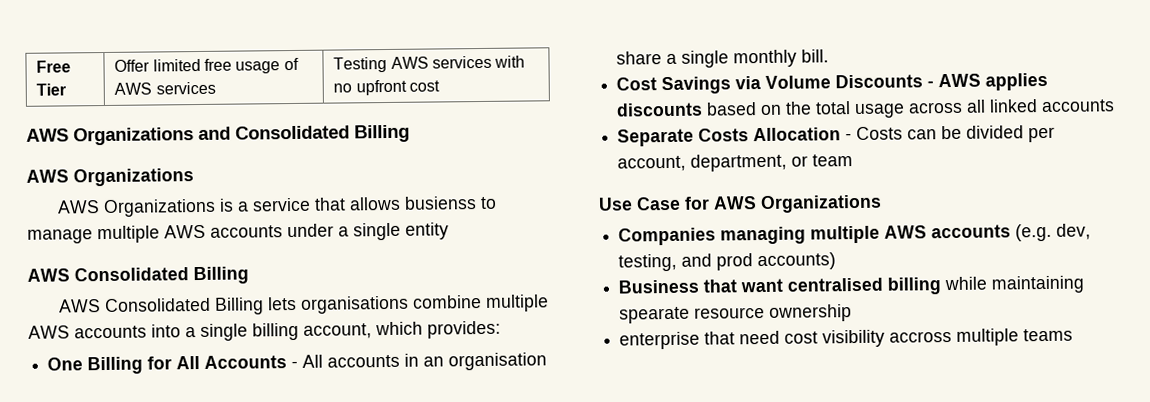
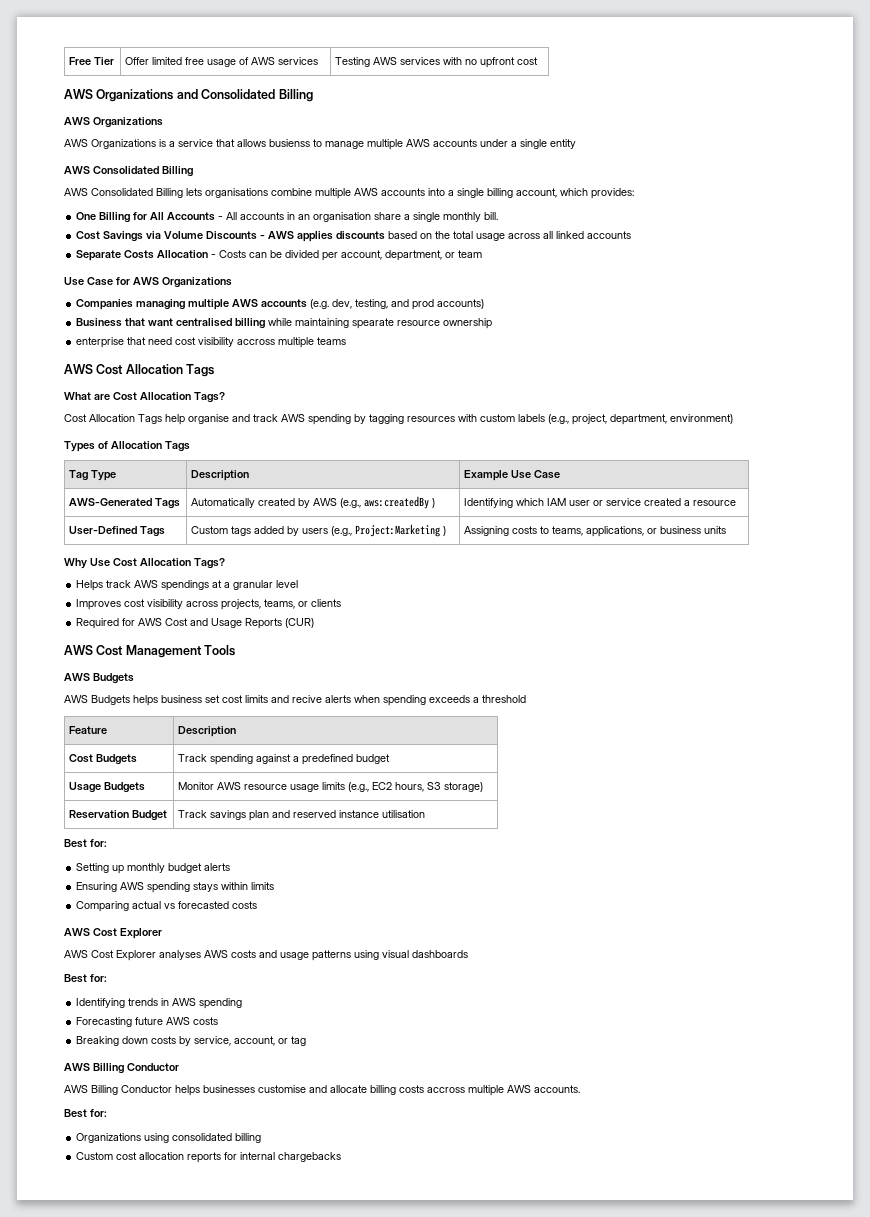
+ AWS Cost Allocation Tags
+ What are Cost Allocation Tags?
+ Cost Allocation Tags help organise and track AWS spending by tagging resources with custom labels (e.g., project, department, environment)
+ Types of Allocation Tags
+ Tag Type | Description | Example Use Case
+ AWS-Generated Tags | Automatically created by AWS (e.g., aws:createdBy ) | Identifying which IAM user or service created a resource
+ User-Defined Tags | Custom tags added by users (e.g., Project:Marketing ) | Assigning costs to teams, applications, or business units
+ Why Use Cost Allocation Tags?
+ Helps track AWS spendings at a granular level
+ Improves cost visibility across projects, teams, or clients
+ Required for AWS Cost and Usage Reports (CUR)
+ AWS Cost Management Tools
+ AWS Budgets
+ AWS Budgets helps business set cost limits and recive alerts when spending exceeds a threshold
+ Feature | Description
+ Cost Budgets | Track spending against a predefined budget
+ Usage Budgets | Monitor AWS resource usage limits (e.g., EC2 hours, S3 storage)
+ Reservation Budget | Track savings plan and reserved instance utilisation
+ Best for:
+ Setting up monthly budget alerts
+ Ensuring AWS spending stays within limits
+ Comparing actual vs forecasted costs
+ AWS Cost Explorer
+ AWS Cost Explorer analyses AWS costs and usage patterns using visual dashboards
+ Best for:
+ Identifying trends in AWS spending
+ Forecasting future AWS costs
+ Breaking down costs by service, account, or tag
+ AWS Billing Conductor
+ AWS Billing Conductor helps businesses customise and allocate billing costs accross multiple AWS accounts.
+ Best for:
+ Organizations using consolidated billing
+ Custom cost allocation reports for internal chargebacks

